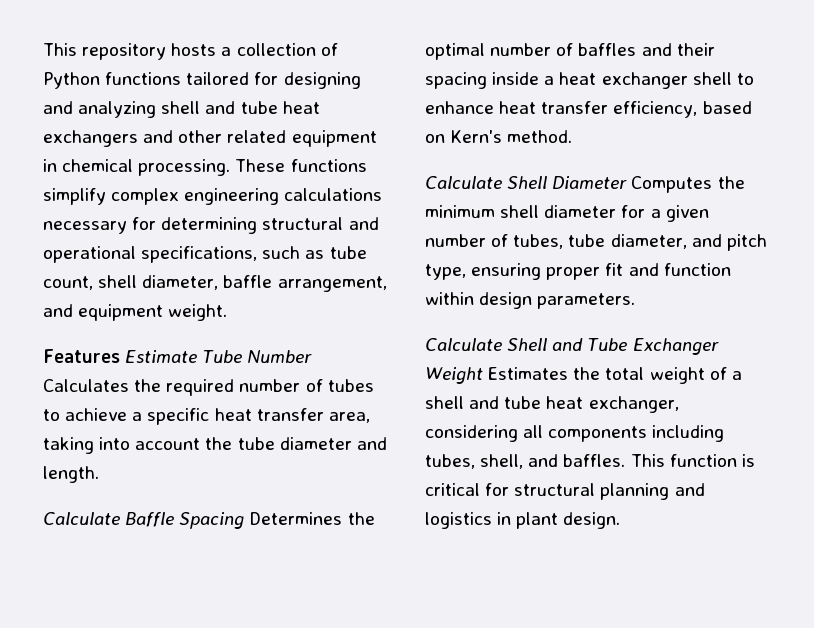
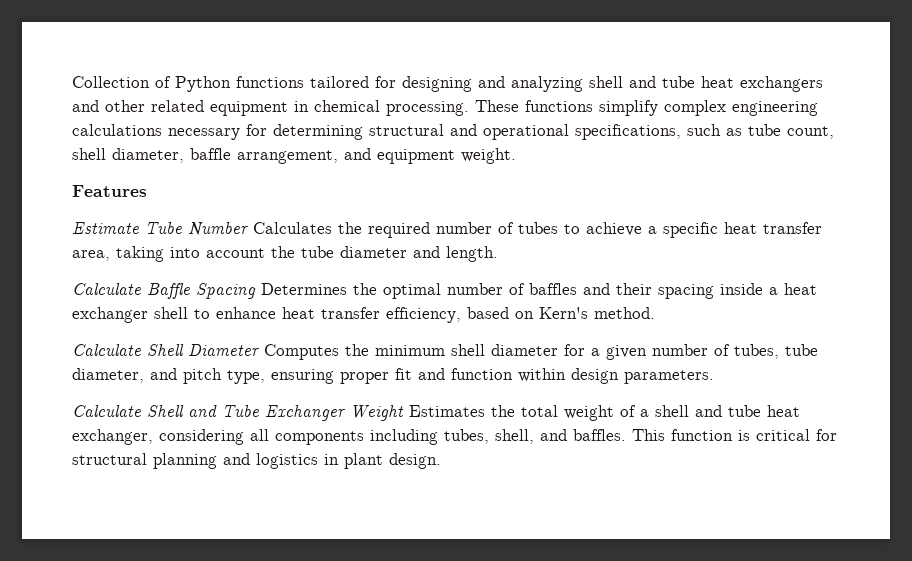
- This repository hosts a collection of Python functions tailored for designing and analyzing shell and tube heat exchangers and other related equipment in chemical processing.
+ Collection of Python functions tailored for designing and analyzing shell and tube heat exchangers and other related equipment in chemical processing.
- Features Estimate Tube Number Calculates the required number of tubes to achieve a specific heat transfer area, taking into account the tube diameter and length.
+ Features
+ Estimate Tube Number Calculates the required number of tubes to achieve a specific heat transfer area, taking into account the tube diameter and length.

